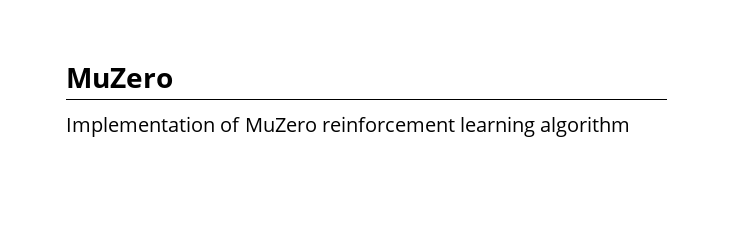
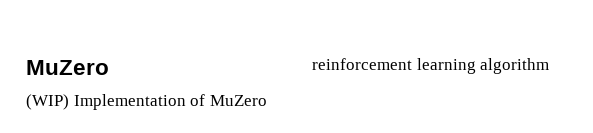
- Implementation of MuZero reinforcement learning algorithm
+ (WIP) Implementation of MuZero reinforcement learning algorithm

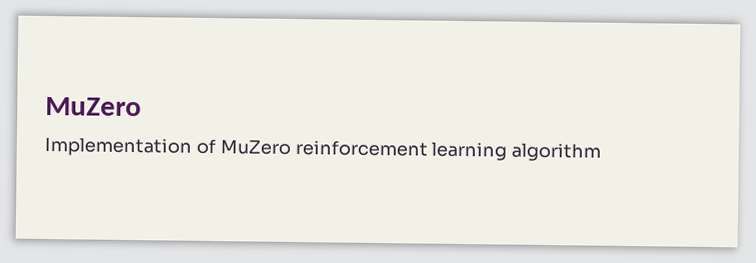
- (WIP) Implementation of MuZero reinforcement learning algorithm
+ Implementation of MuZero reinforcement learning algorithm

